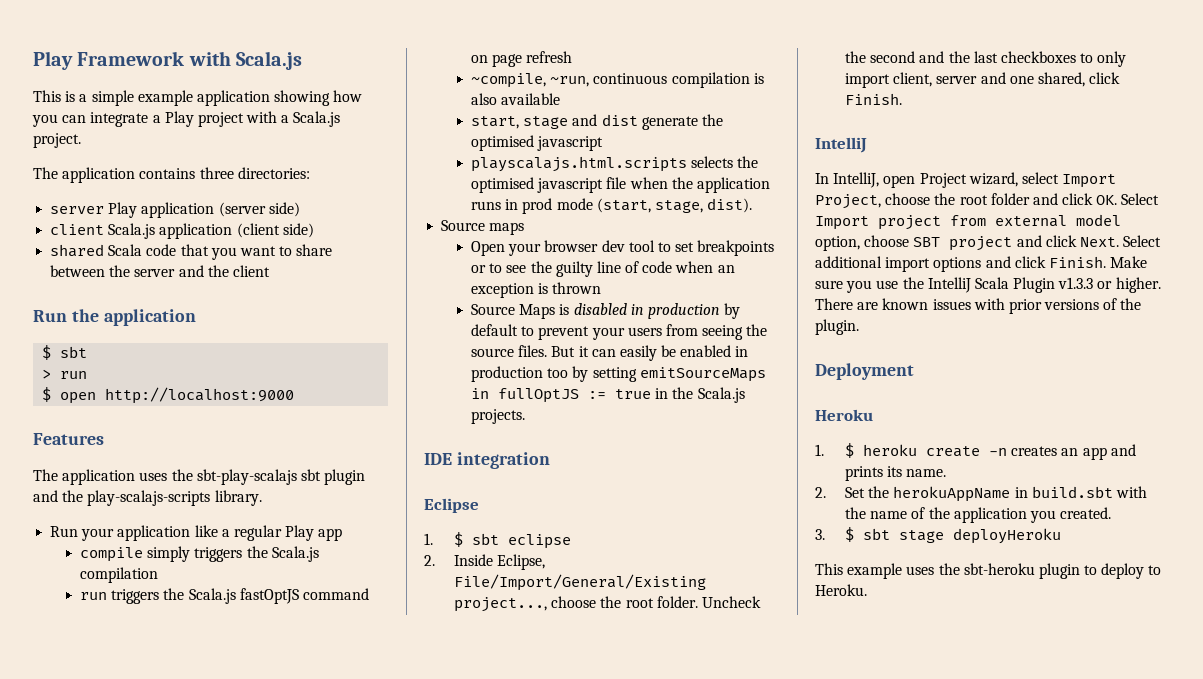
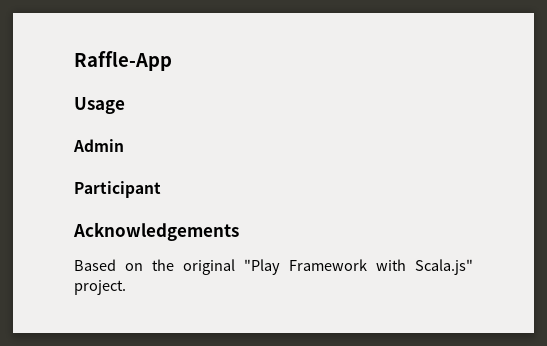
- Play Framework with Scala.js
- This is a simple example application showing how you can integrate a Play project with a Scala.js project.
- The application contains three directories:
- server Play application (server side)
- client Scala.js application (client side)
- shared Scala code that you want to share between the server and the client
- Run the application
- $ sbt
- > run
- $ open http://localhost:9000
- Features
- The application uses the sbt-play-scalajs sbt plugin and the play-scalajs-scripts library.
- Run your application like a regular Play app
- compile simply triggers the Scala.js compilation
- run triggers the Scala.js fastOptJS command on page refresh
- ~compile, ~run, continuous compilation is also available
- start, stage and dist generate the optimised javascript
- playscalajs.html.scripts selects the optimised javascript file when the application runs in prod mode (start, stage, dist).
- Source maps
- Open your browser dev tool to set breakpoints or to see the guilty line of code when an exception is thrown
- Source Maps is disabled in production by default to prevent your users from seeing the source files. But it can easily be enabled in production too by setting emitSourceMaps in fullOptJS := true in the Scala.js projects.
- IDE integration
- Eclipse
- 1. $ sbt eclipse
- 2. Inside Eclipse, File/Import/General/Existing project..., choose the root folder. Uncheck the second and the last checkboxes to only import client, server and one shared, click Finish.
- IntelliJ
- In IntelliJ, open Project wizard, select Import Project, choose the root folder and click OK. Select Import project from external model option, choose SBT project and click Next. Select additional import options and click Finish. Make sure you use the IntelliJ Scala Plugin v1.3.3 or higher. There are known issues with prior versions of the plugin.
- Deployment
- Heroku
- 1. $ heroku create -n creates an app and prints its name.
- 2. Set the herokuAppName in build.sbt with the name of the application you created.
- 3. $ sbt stage deployHeroku
- This example uses the sbt-heroku plugin to deploy to Heroku.
+ Raffle-App
+ Usage
+ Admin
+ Participant
+ Acknowledgements
+ Based on the original "Play Framework with Scala.js" project.

